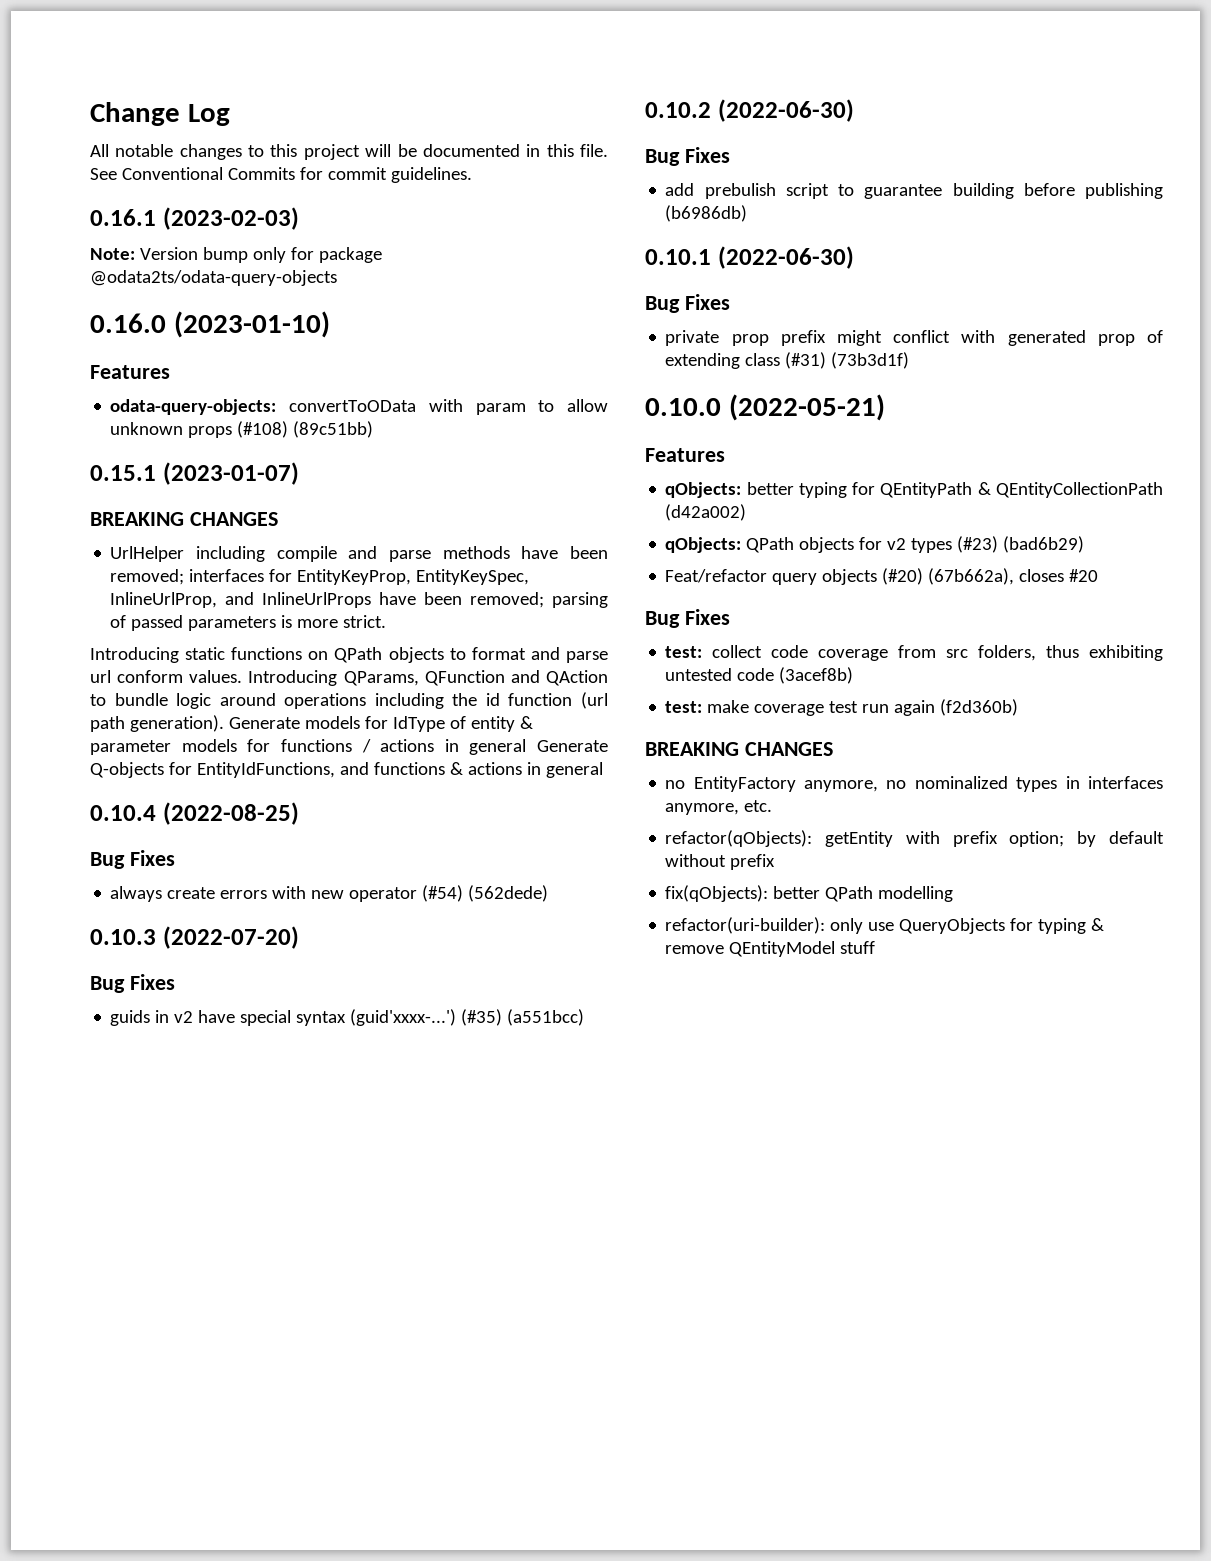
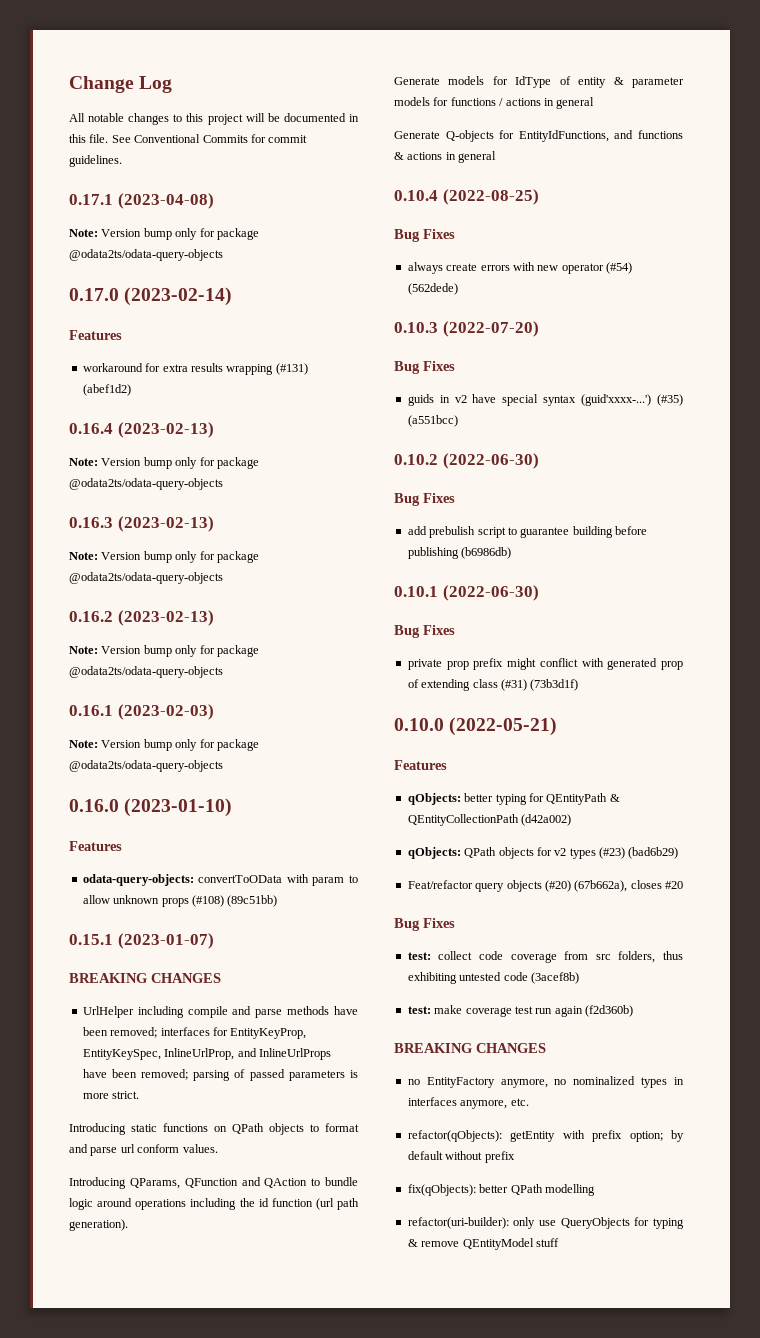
+ 0.17.1 (2023-04-08)
+ Note: Version bump only for package @odata2ts/odata-query-objects
+ 0.17.0 (2023-02-14)
+ Features
+ workaround for extra results wrapping (#131) (abef1d2)
+ 0.16.4 (2023-02-13)
+ Note: Version bump only for package @odata2ts/odata-query-objects
+ 0.16.3 (2023-02-13)
+ Note: Version bump only for package @odata2ts/odata-query-objects
+ 0.16.2 (2023-02-13)
+ Note: Version bump only for package @odata2ts/odata-query-objects
- Introducing static functions on QPath objects to format and parse url conform values. Introducing QParams, QFunction and QAction to bundle logic around operations including the id function (url path generation). Generate models for IdType of entity & parameter models for functions / actions in general Generate Q-objects for EntityIdFunctions, and functions & actions in general
+ Introducing static functions on QPath objects to format and parse url conform values.
+ Introducing QParams, QFunction and QAction to bundle logic around operations including the id function (url path generation).
+ Generate models for IdType of entity & parameter models for functions / actions in general
+ Generate Q-objects for EntityIdFunctions, and functions & actions in general

